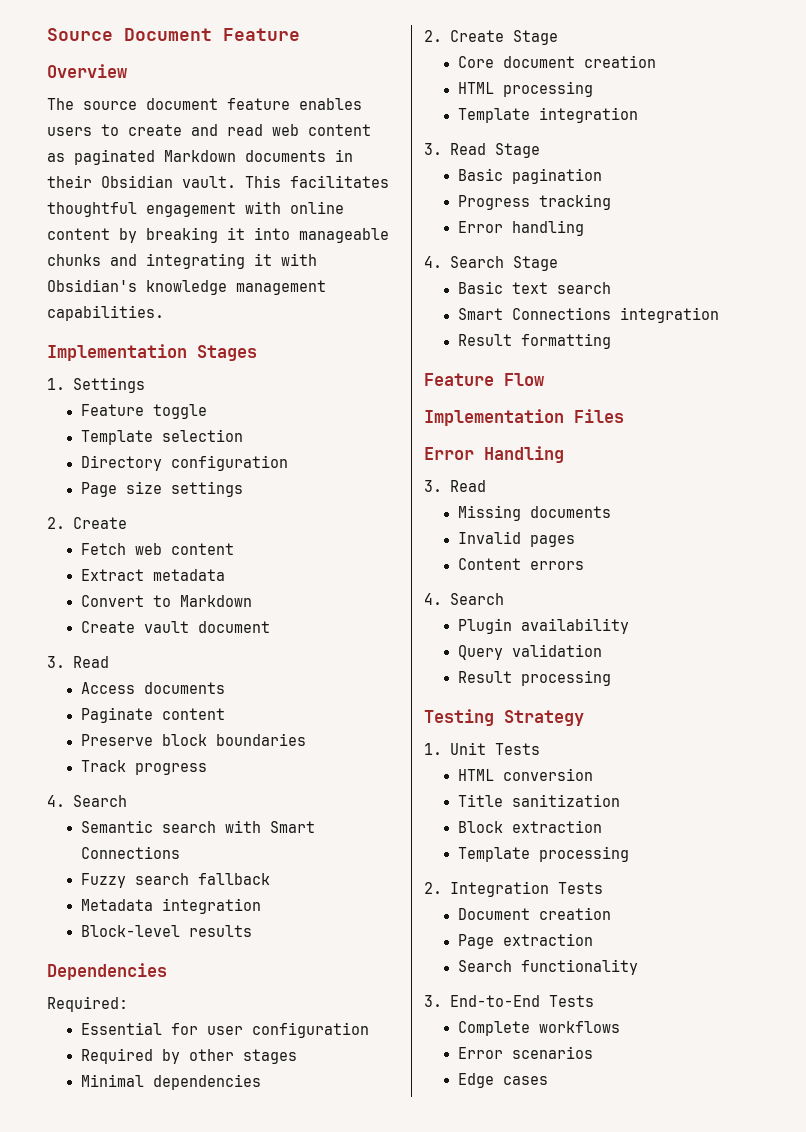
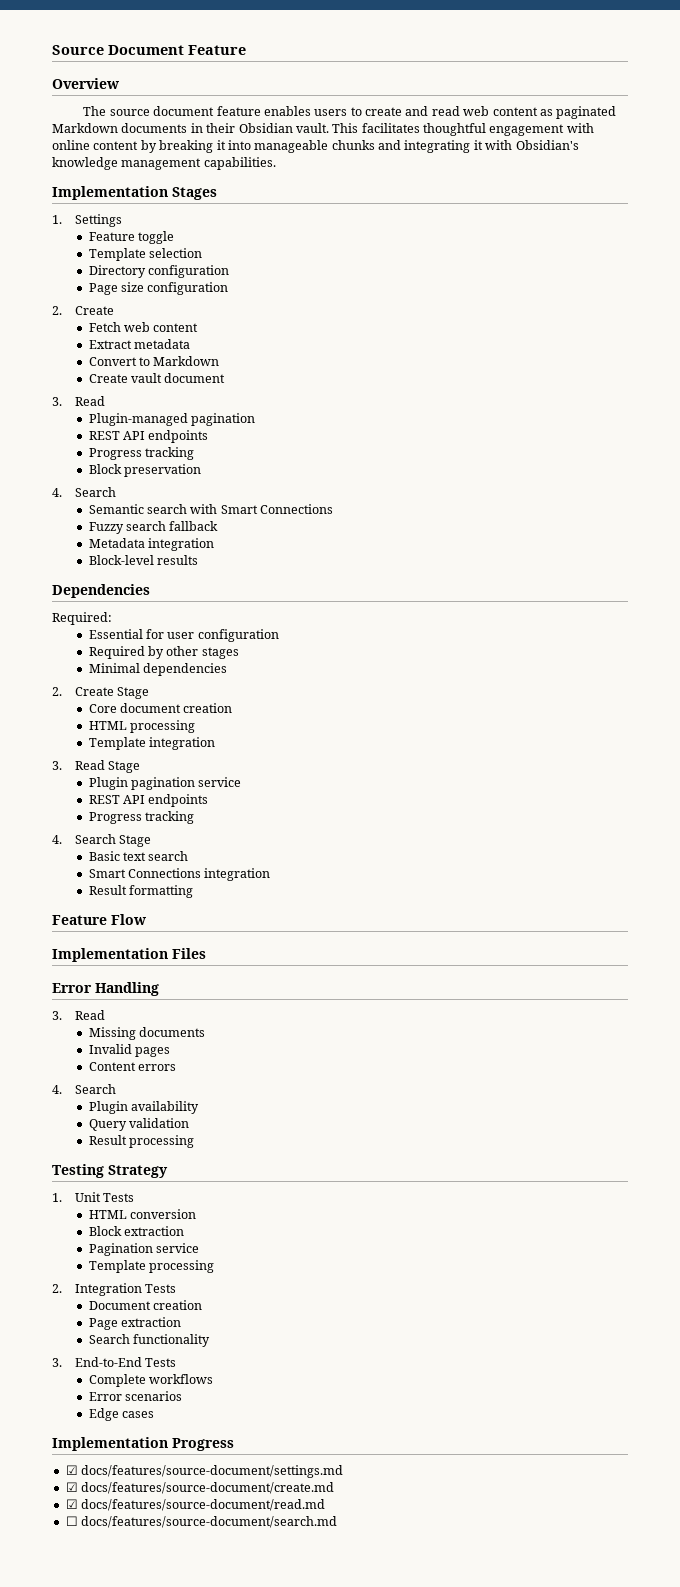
- Page size settings
+ Page size configuration
- Access documents
- Paginate content
- Preserve block boundaries
- Track progress
+ Plugin-managed pagination
+ REST API endpoints
+ Progress tracking
+ Block preservation
- Basic pagination
+ Plugin pagination service
+ REST API endpoints
  Progress tracking
- Error handling
- Title sanitization
+ Pagination service
+ Implementation Progress
+ ☑ docs/features/source-document/settings.md
+ ☑ docs/features/source-document/create.md
+ ☑ docs/features/source-document/read.md
+ ☐ docs/features/source-document/search.md

